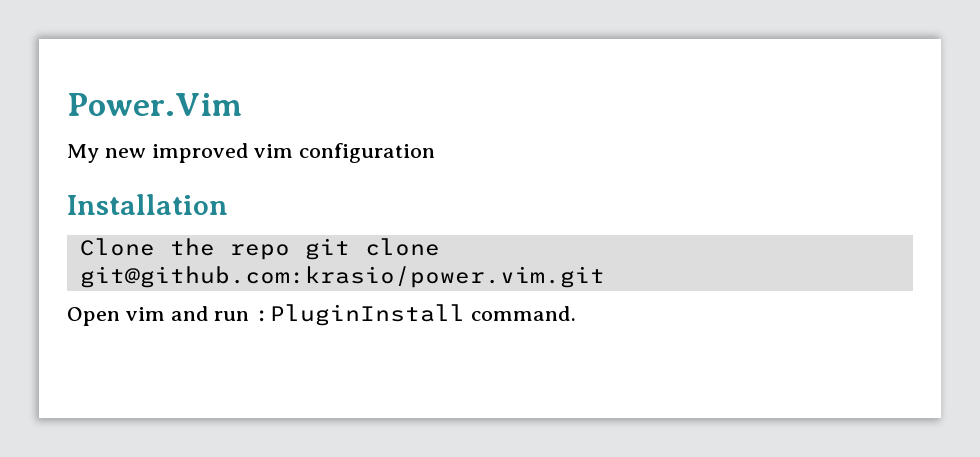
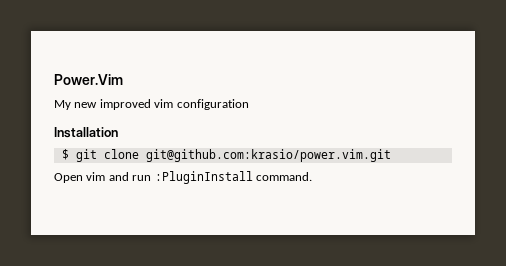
- Clone the repo git clone git@github.com:krasio/power.vim.git
+ $ git clone git@github.com:krasio/power.vim.git

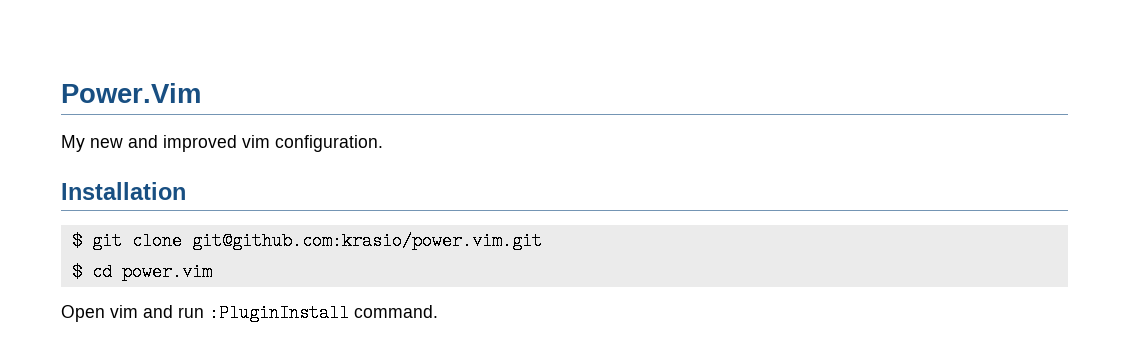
- My new improved vim configuration
+ My new and improved vim configuration.
+ $ cd power.vim

